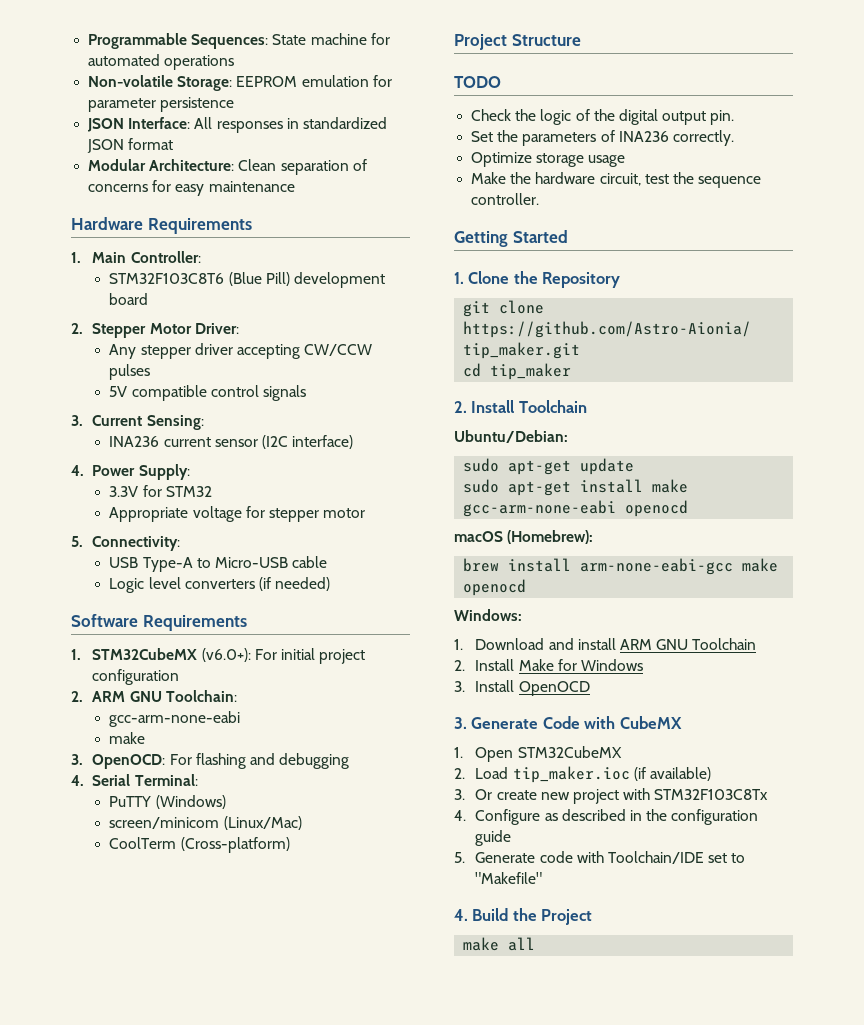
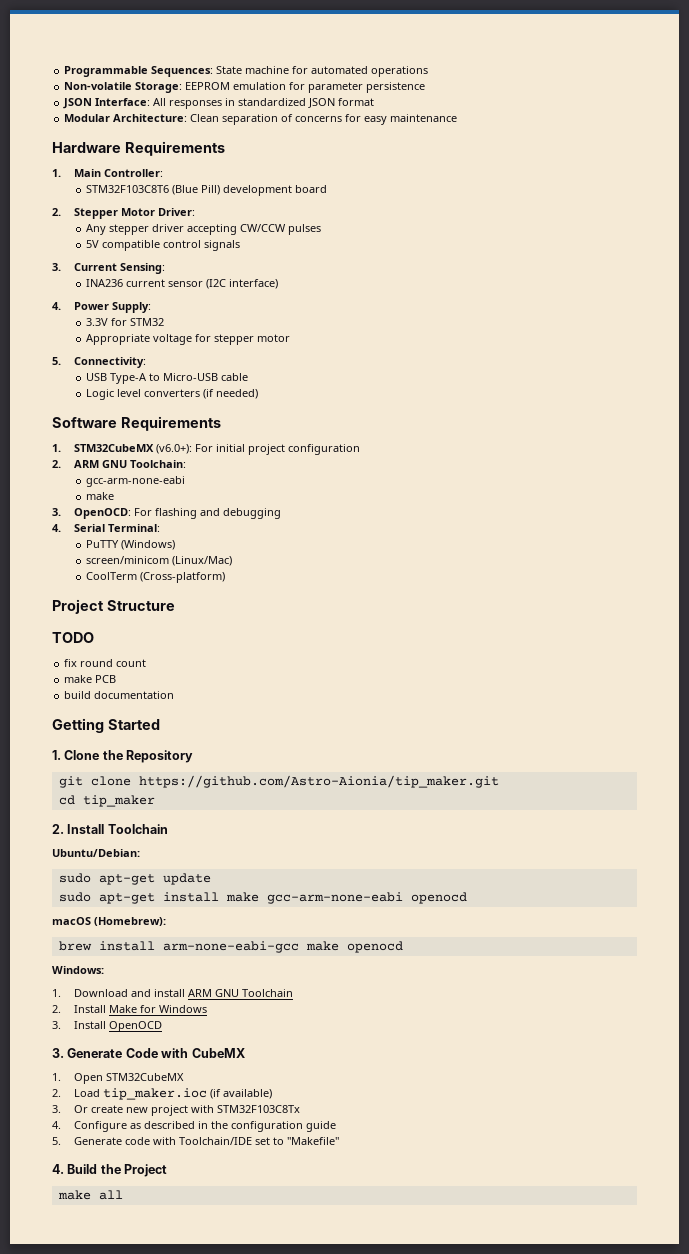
- Check the logic of the digital output pin.
- Set the parameters of INA236 correctly.
- Optimize storage usage
- Make the hardware circuit, test the sequence controller.
+ fix round count
+ make PCB
+ build documentation

